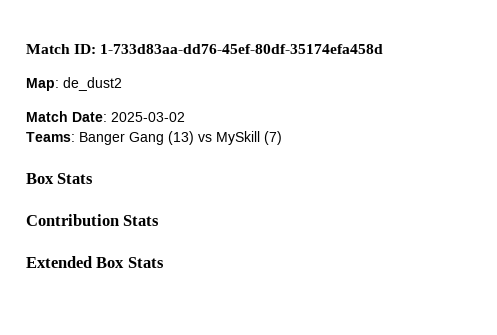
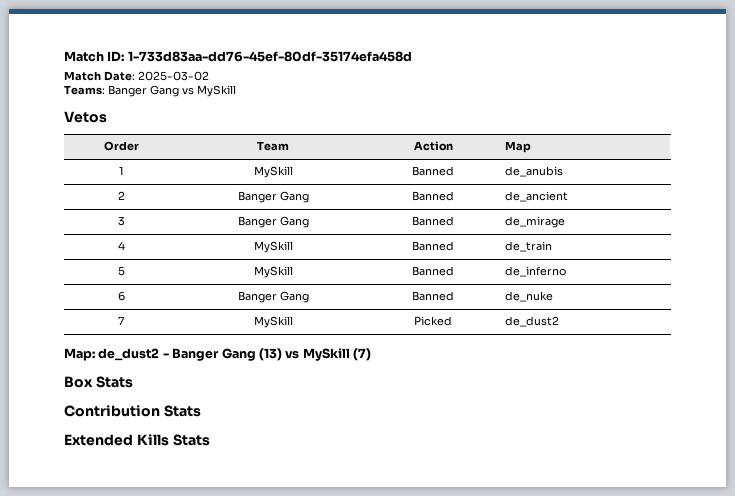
- Map: de_dust2
- Teams: Banger Gang (13) vs MySkill (7)
+ Teams: Banger Gang vs MySkill
+ Vetos
+ Order | Team | Action | Map
+ 1 | MySkill | Banned | de_anubis
+ 2 | Banger Gang | Banned | de_ancient
+ 3 | Banger Gang | Banned | de_mirage
+ 4 | MySkill | Banned | de_train
+ 5 | MySkill | Banned | de_inferno
+ 6 | Banger Gang | Banned | de_nuke
+ 7 | MySkill | Picked | de_dust2
+ Map: de_dust2 - Banger Gang (13) vs MySkill (7)
- Extended Box Stats
+ Extended Kills Stats

